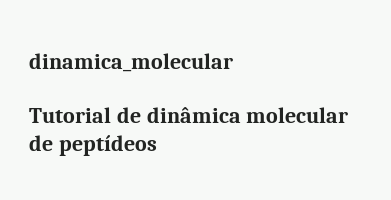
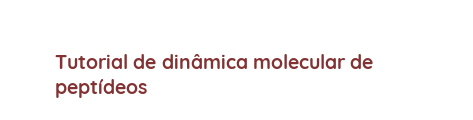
- dinamica_molecular

